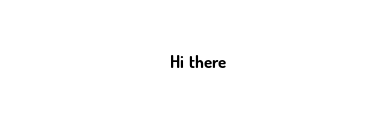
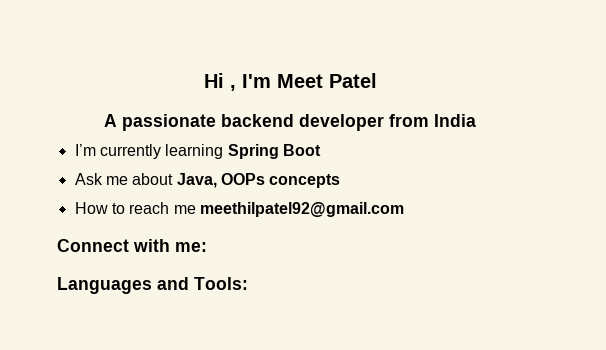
- Hi there
+ Hi , I'm Meet Patel
+ A passionate backend developer from India
+ I’m currently learning Spring Boot
+ Ask me about Java, OOPs concepts
+ How to reach me meethilpatel92@gmail.com
+ Connect with me:
+ Languages and Tools:

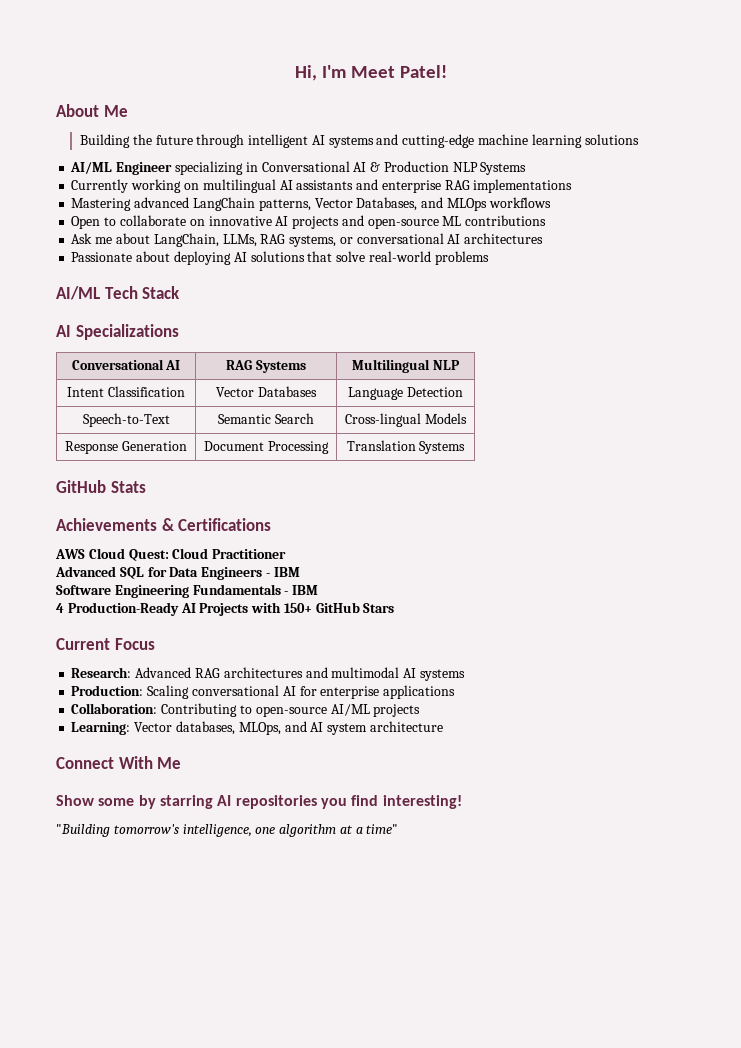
- Hi , I'm Meet Patel
- A passionate backend developer from India
- I’m currently learning Spring Boot
- Ask me about Java, OOPs concepts
- How to reach me meethilpatel92@gmail.com
- Connect with me:
- Languages and Tools:
+ Hi, I'm Meet Patel!
+ About Me
+ Building the future through intelligent AI systems and cutting-edge machine learning solutions
+ AI/ML Engineer specializing in Conversational AI & Production NLP Systems
+ Currently working on multilingual AI assistants and enterprise RAG implementations
+ Mastering advanced LangChain patterns, Vector Databases, and MLOps workflows
+ Open to collaborate on innovative AI projects and open-source ML contributions
+ Ask me about LangChain, LLMs, RAG systems, or conversational AI architectures
+ Passionate about deploying AI solutions that solve real-world problems
+ AI/ML Tech Stack
+ AI Specializations
+ Conversational AI | RAG Systems | Multilingual NLP
+ Intent Classification | Vector Databases | Language Detection
+ Speech-to-Text | Semantic Search | Cross-lingual Models
+ Response Generation | Document Processing | Translation Systems
+ GitHub Stats
+ Achievements & Certifications
+ AWS Cloud Quest: Cloud Practitioner
+ Advanced SQL for Data Engineers - IBM
+ Software Engineering Fundamentals - IBM
+ 4 Production-Ready AI Projects with 150+ GitHub Stars
+ Current Focus
+ Research: Advanced RAG architectures and multimodal AI systems
+ Production: Scaling conversational AI for enterprise applications
+ Collaboration: Contributing to open-source AI/ML projects
+ Learning: Vector databases, MLOps, and AI system architecture
+ Connect With Me
+ Show some by starring AI repositories you find interesting!
+ "Building tomorrow's intelligence, one algorithm at a time"

